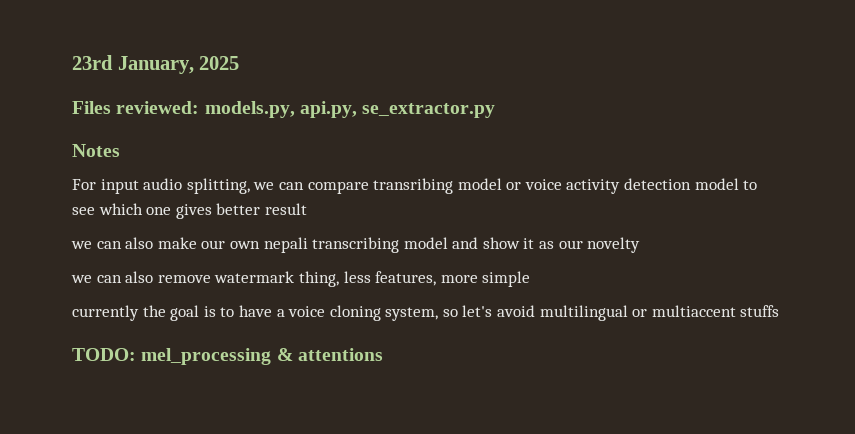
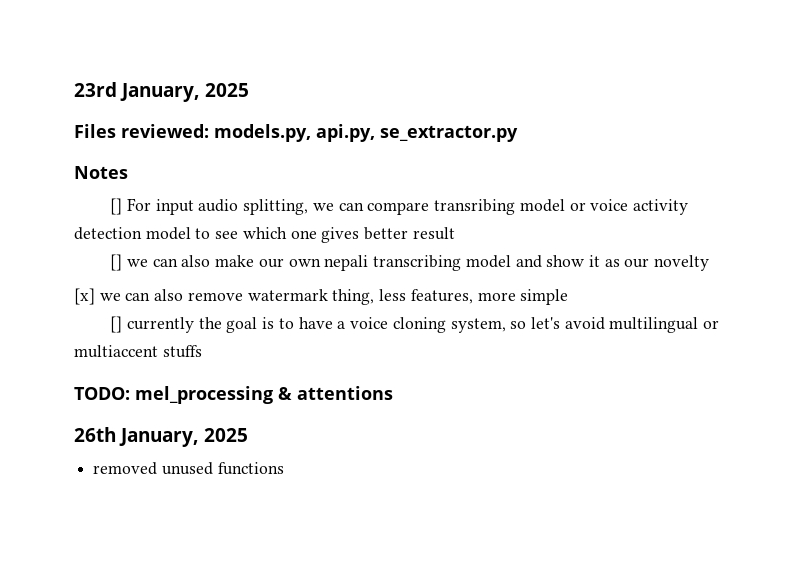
- For input audio splitting, we can compare transribing model or voice activity detection model to see which one gives better result
+ [] For input audio splitting, we can compare transribing model or voice activity detection model to see which one gives better result
- we can also make our own nepali transcribing model and show it as our novelty
+ [] we can also make our own nepali transcribing model and show it as our novelty
- we can also remove watermark thing, less features, more simple
+ [x] we can also remove watermark thing, less features, more simple
- currently the goal is to have a voice cloning system, so let's avoid multilingual or multiaccent stuffs
+ [] currently the goal is to have a voice cloning system, so let's avoid multilingual or multiaccent stuffs
+ 26th January, 2025
+ removed unused functions

